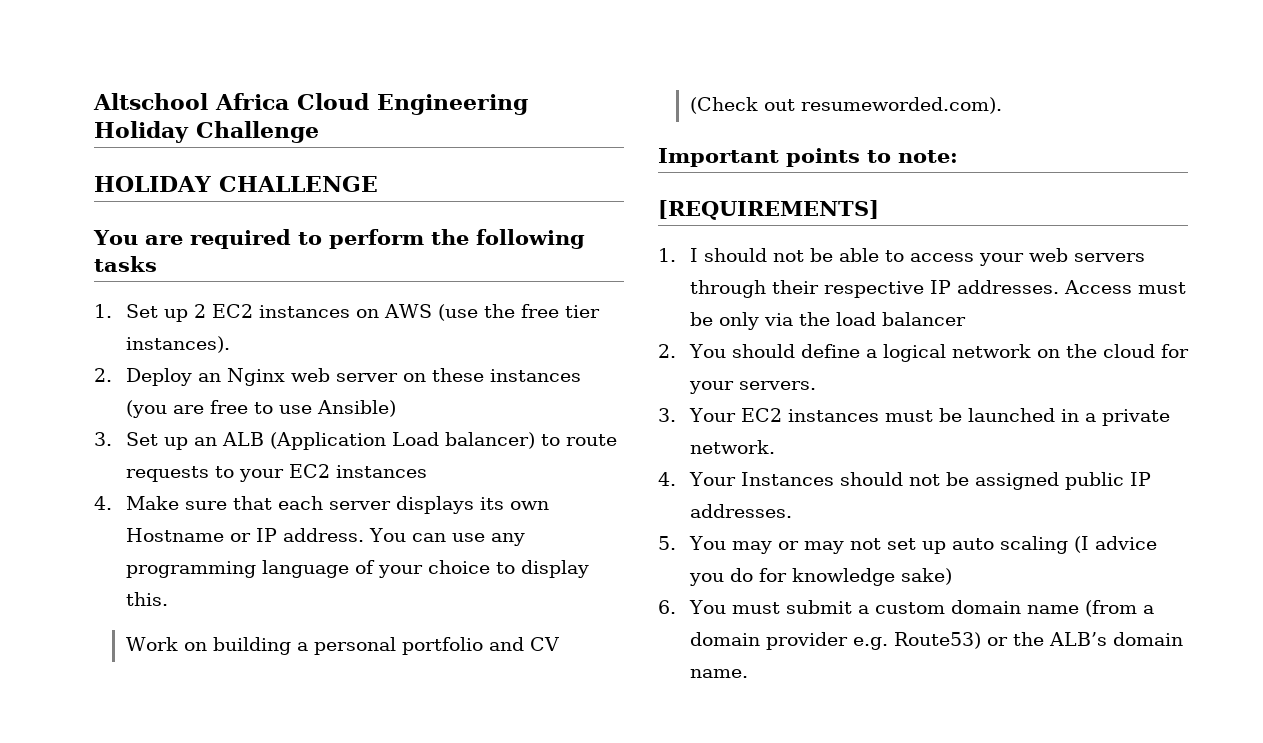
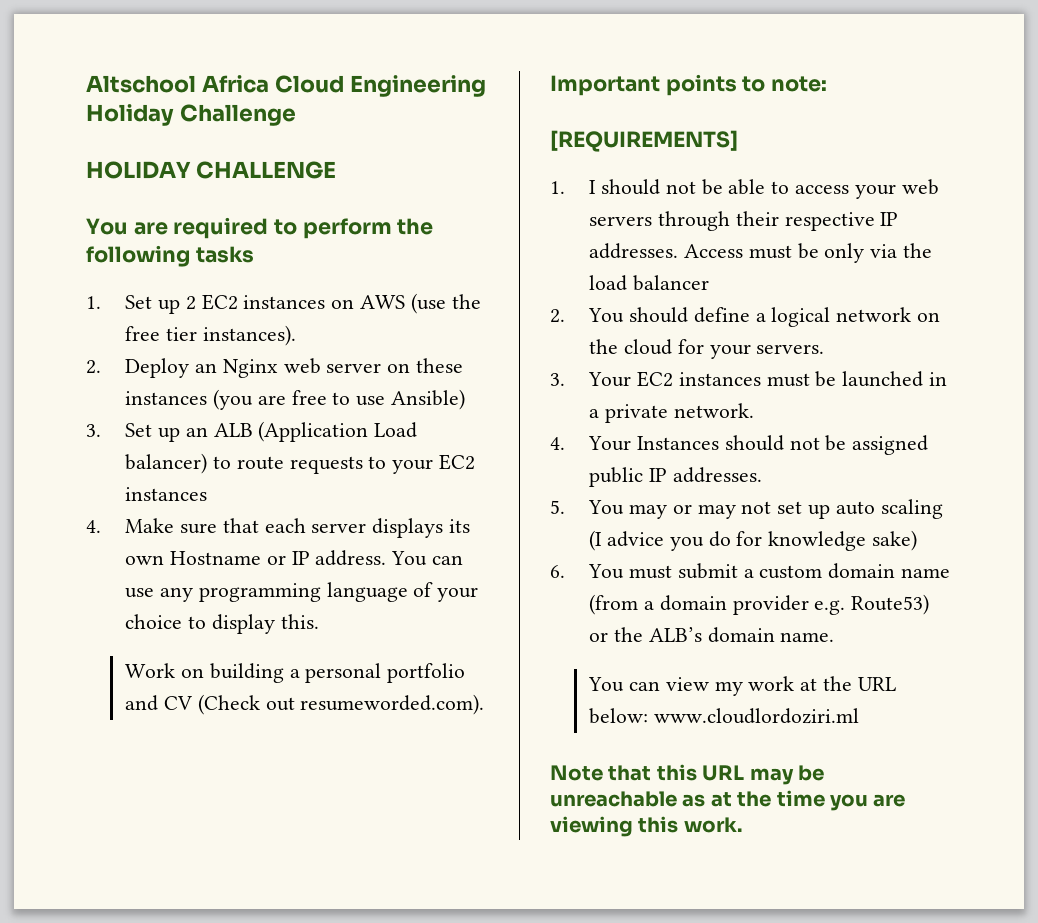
+ You can view my work at the URL below: www.cloudlordoziri.ml
+ Note that this URL may be unreachable as at the time you are viewing this work.

